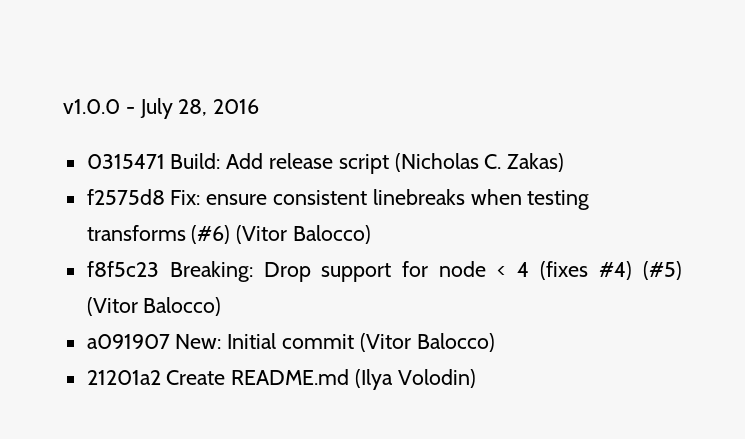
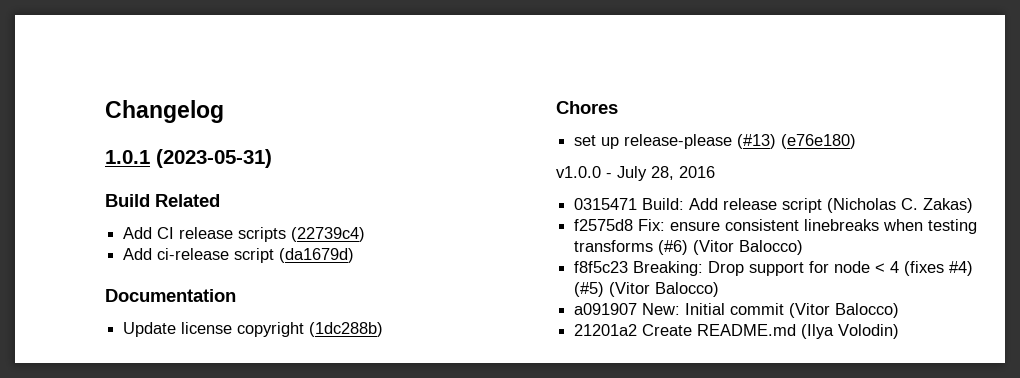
+ Changelog
+ 1.0.1 (2023-05-31)
+ Build Related
+ Add CI release scripts (22739c4)
+ Add ci-release script (da1679d)
+ Documentation
+ Update license copyright (1dc288b)
+ Chores
+ set up release-please (#13) (e76e180)

